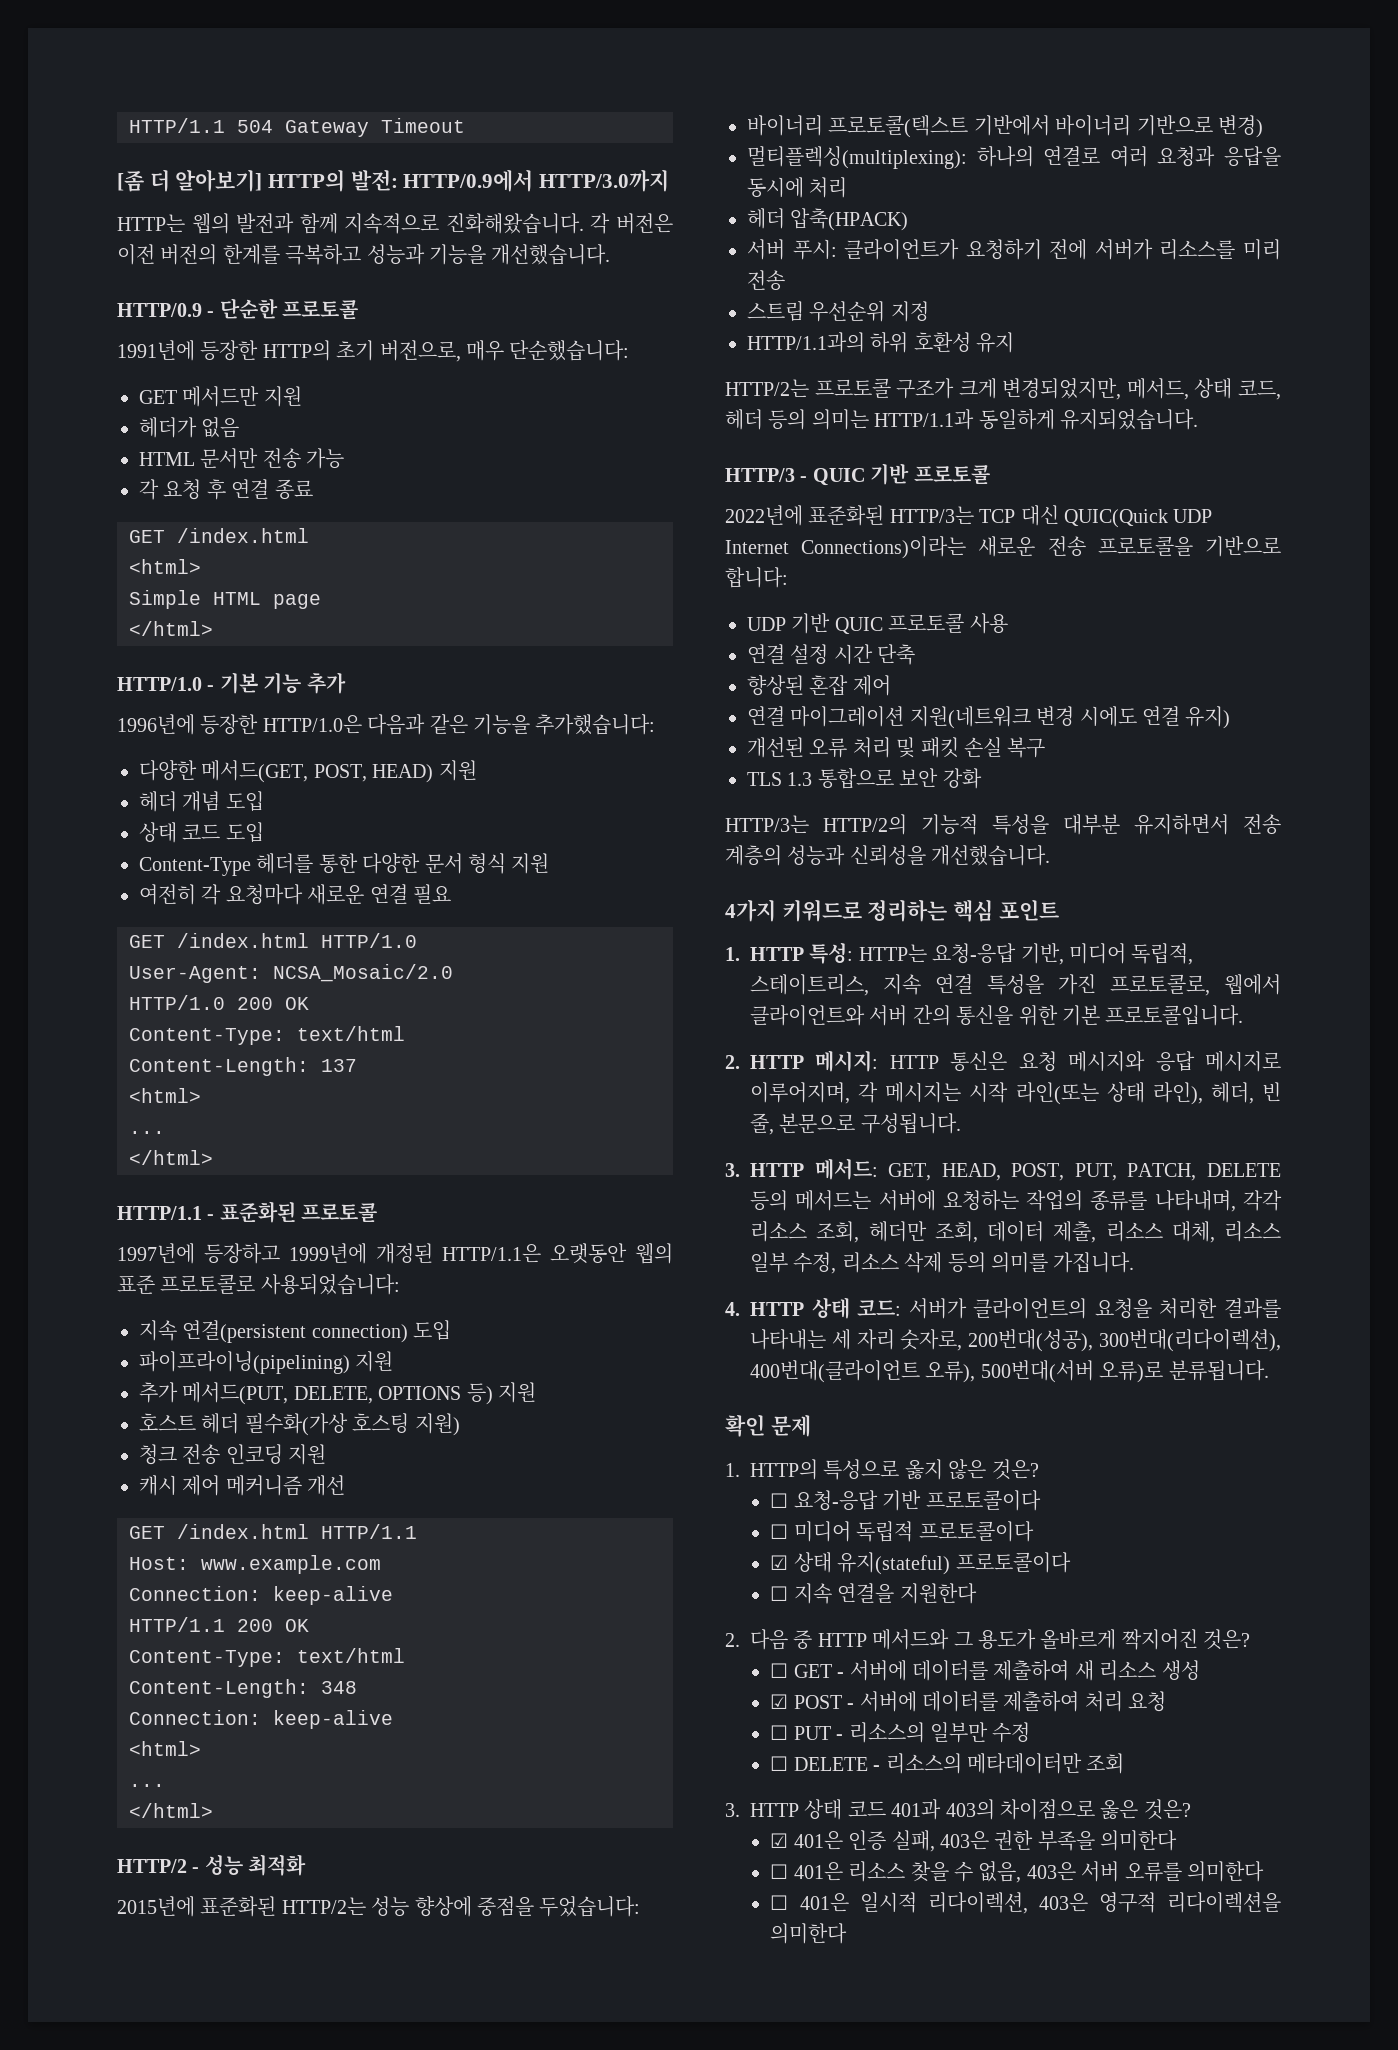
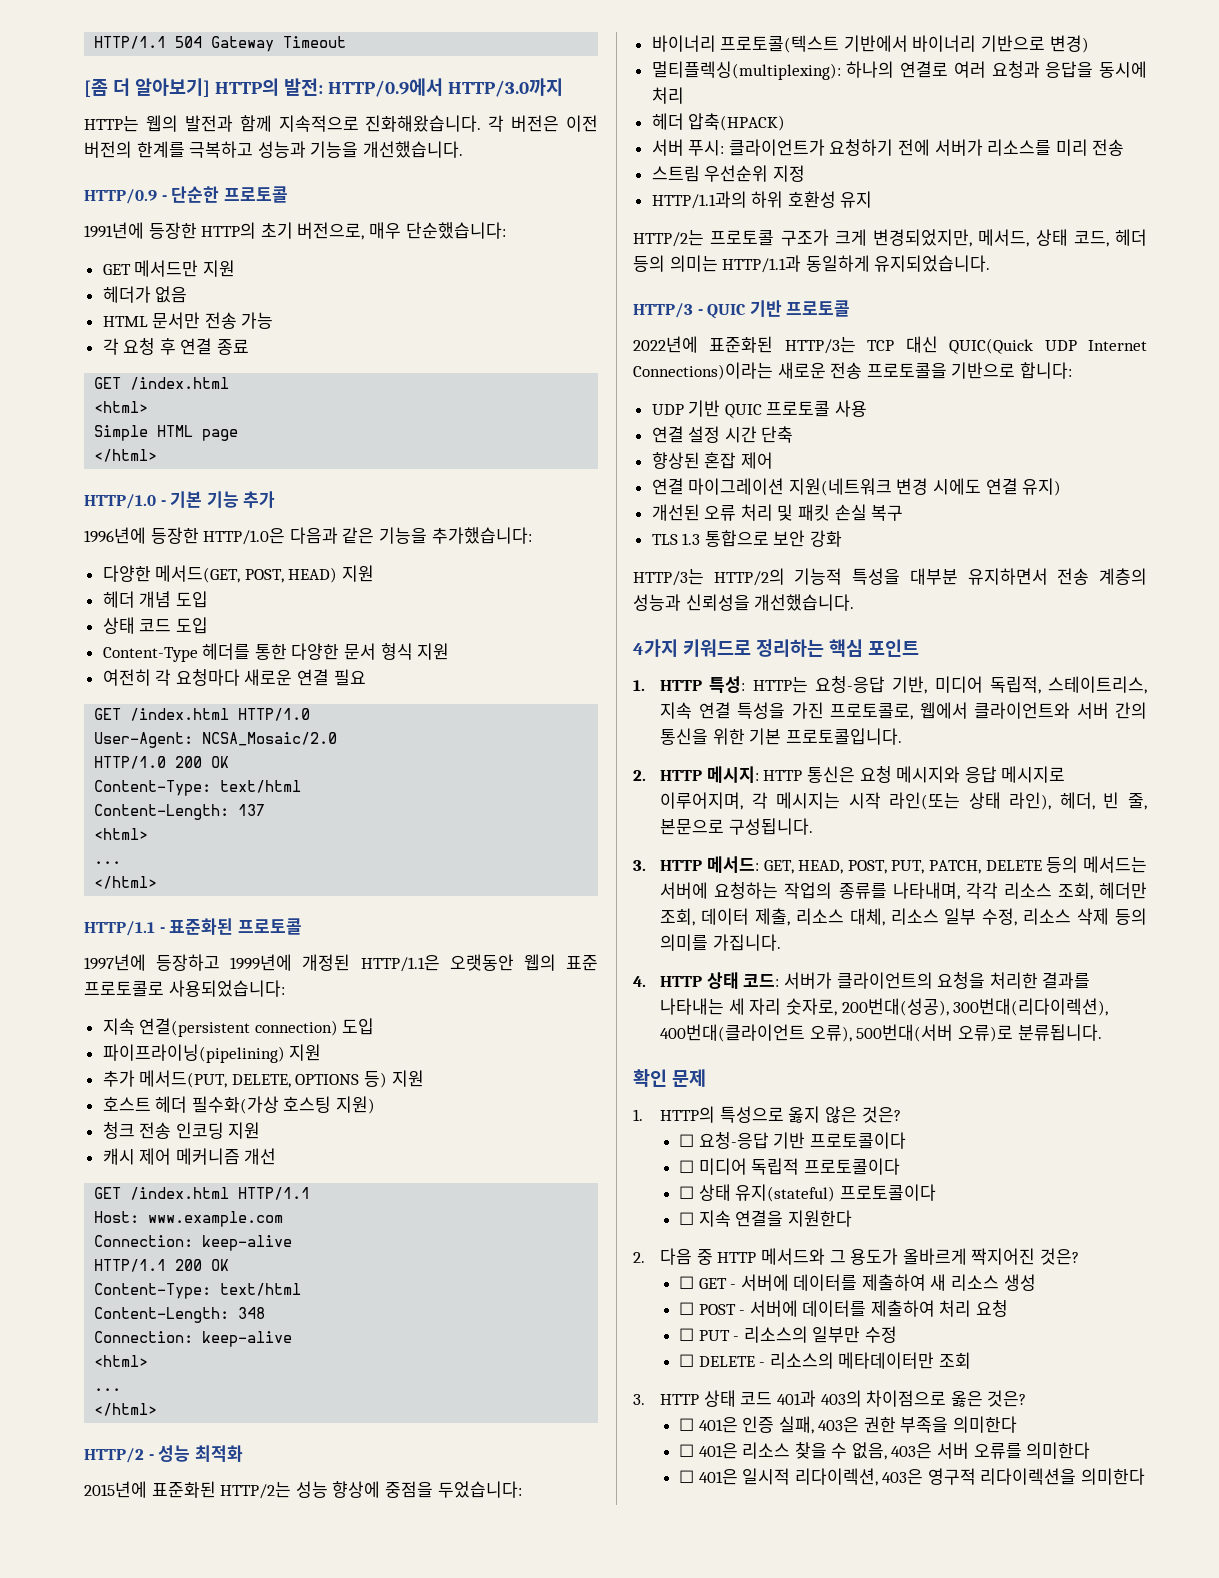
- ☑ 상태 유지(stateful) 프로토콜이다
+ ☐ 상태 유지(stateful) 프로토콜이다
- ☑ POST - 서버에 데이터를 제출하여 처리 요청
+ ☐ POST - 서버에 데이터를 제출하여 처리 요청
- ☑ 401은 인증 실패, 403은 권한 부족을 의미한다
+ ☐ 401은 인증 실패, 403은 권한 부족을 의미한다

